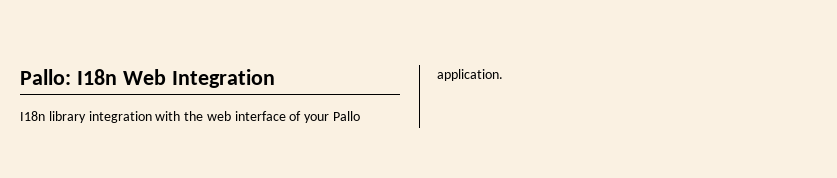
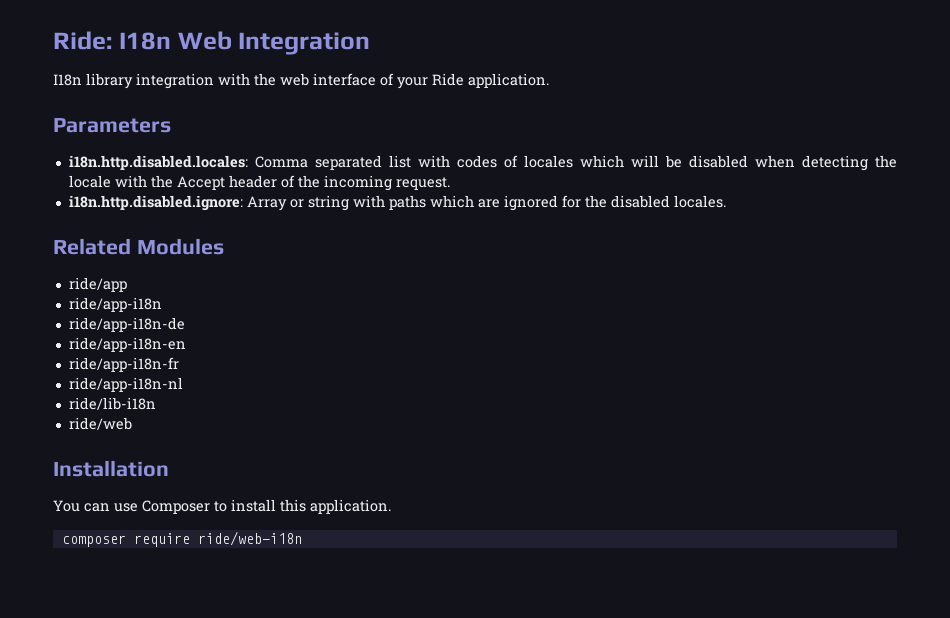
- Pallo: I18n Web Integration
+ Ride: I18n Web Integration
- I18n library integration with the web interface of your Pallo application.
+ I18n library integration with the web interface of your Ride application.
+ Parameters
+ i18n.http.disabled.locales: Comma separated list with codes of locales which will be disabled when detecting the locale with the Accept header of the incoming request.
+ i18n.http.disabled.ignore: Array or string with paths which are ignored for the disabled locales.
+ Related Modules
+ ride/app
+ ride/app-i18n
+ ride/app-i18n-de
+ ride/app-i18n-en
+ ride/app-i18n-fr
+ ride/app-i18n-nl
+ ride/lib-i18n
+ ride/web
+ Installation
+ You can use Composer to install this application.
+ composer require ride/web-i18n

